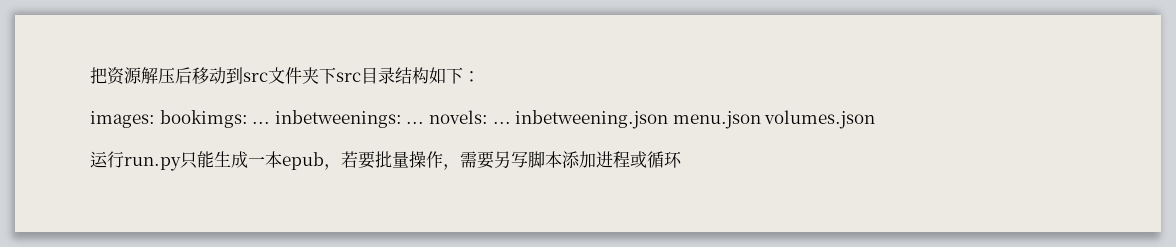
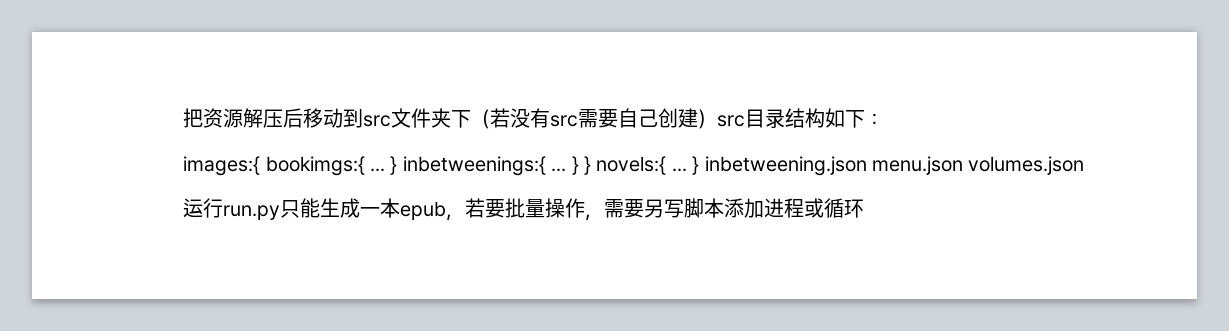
- 把资源解压后移动到src文件夹下src目录结构如下：
+ 把资源解压后移动到src文件夹下（若没有src需要自己创建）src目录结构如下：
- images: bookimgs: ... inbetweenings: ... novels: ... inbetweening.json menu.json volumes.json
+ images:{ bookimgs:{ ... } inbetweenings:{ ... } } novels:{ ... } inbetweening.json menu.json volumes.json

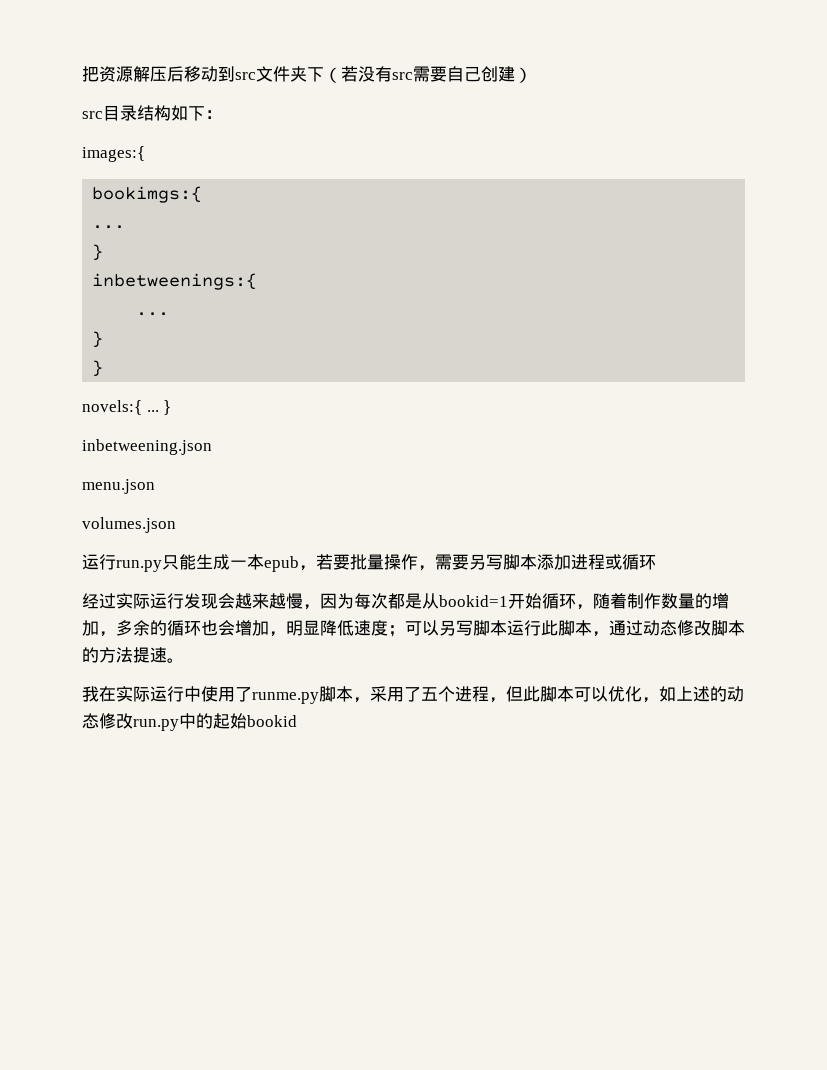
- 把资源解压后移动到src文件夹下（若没有src需要自己创建）src目录结构如下：
+ 把资源解压后移动到src文件夹下（若没有src需要自己创建）
+ src目录结构如下：
- images:{ bookimgs:{ ... } inbetweenings:{ ... } } novels:{ ... } inbetweening.json menu.json volumes.json
+ images:{
+ bookimgs:{
+ ...
+ }
+ inbetweenings:{
+ ...
+ }
+ }
+ novels:{ ... }
+ inbetweening.json
+ menu.json
+ volumes.json
+ 经过实际运行发现会越来越慢，因为每次都是从bookid=1开始循环，随着制作数量的增加，多余的循环也会增加，明显降低速度；可以另写脚本运行此脚本，通过动态修改脚本的方法提速。
+ 我在实际运行中使用了runme.py脚本，采用了五个进程，但此脚本可以优化，如上述的动态修改run.py中的起始bookid

